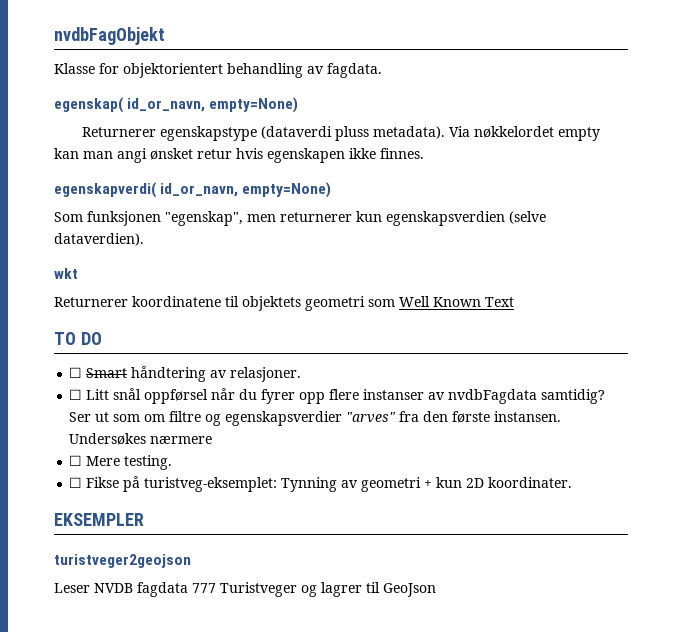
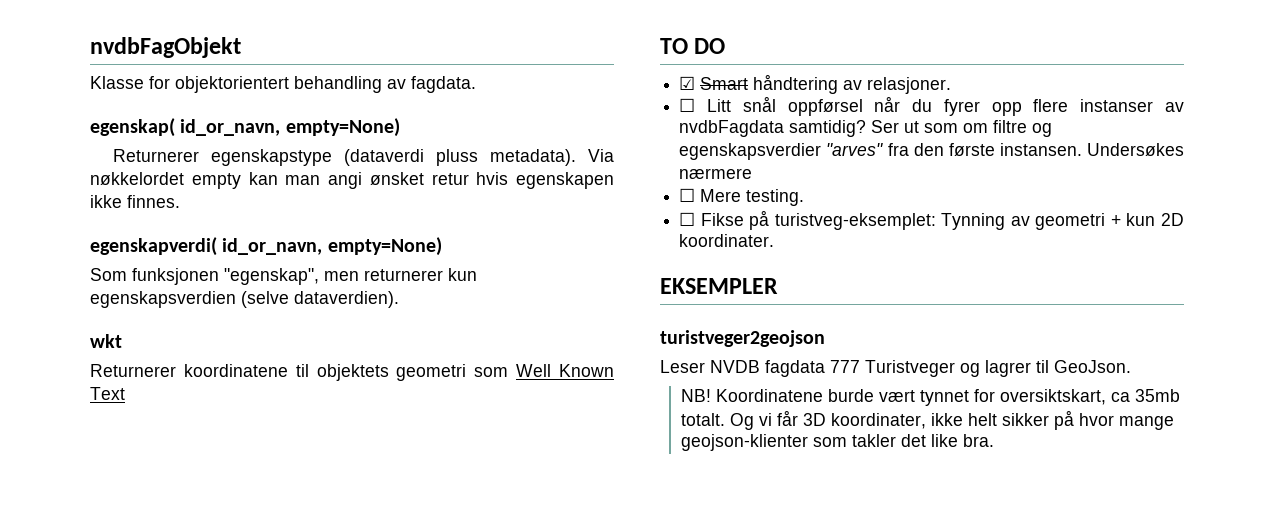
- ☐ Smart håndtering av relasjoner.
+ ☑ Smart håndtering av relasjoner.
- Leser NVDB fagdata 777 Turistveger og lagrer til GeoJson
+ Leser NVDB fagdata 777 Turistveger og lagrer til GeoJson.
+ NB! Koordinatene burde vært tynnet for oversiktskart, ca 35mb totalt. Og vi får 3D koordinater, ikke helt sikker på hvor mange geojson-klienter som takler det like bra.

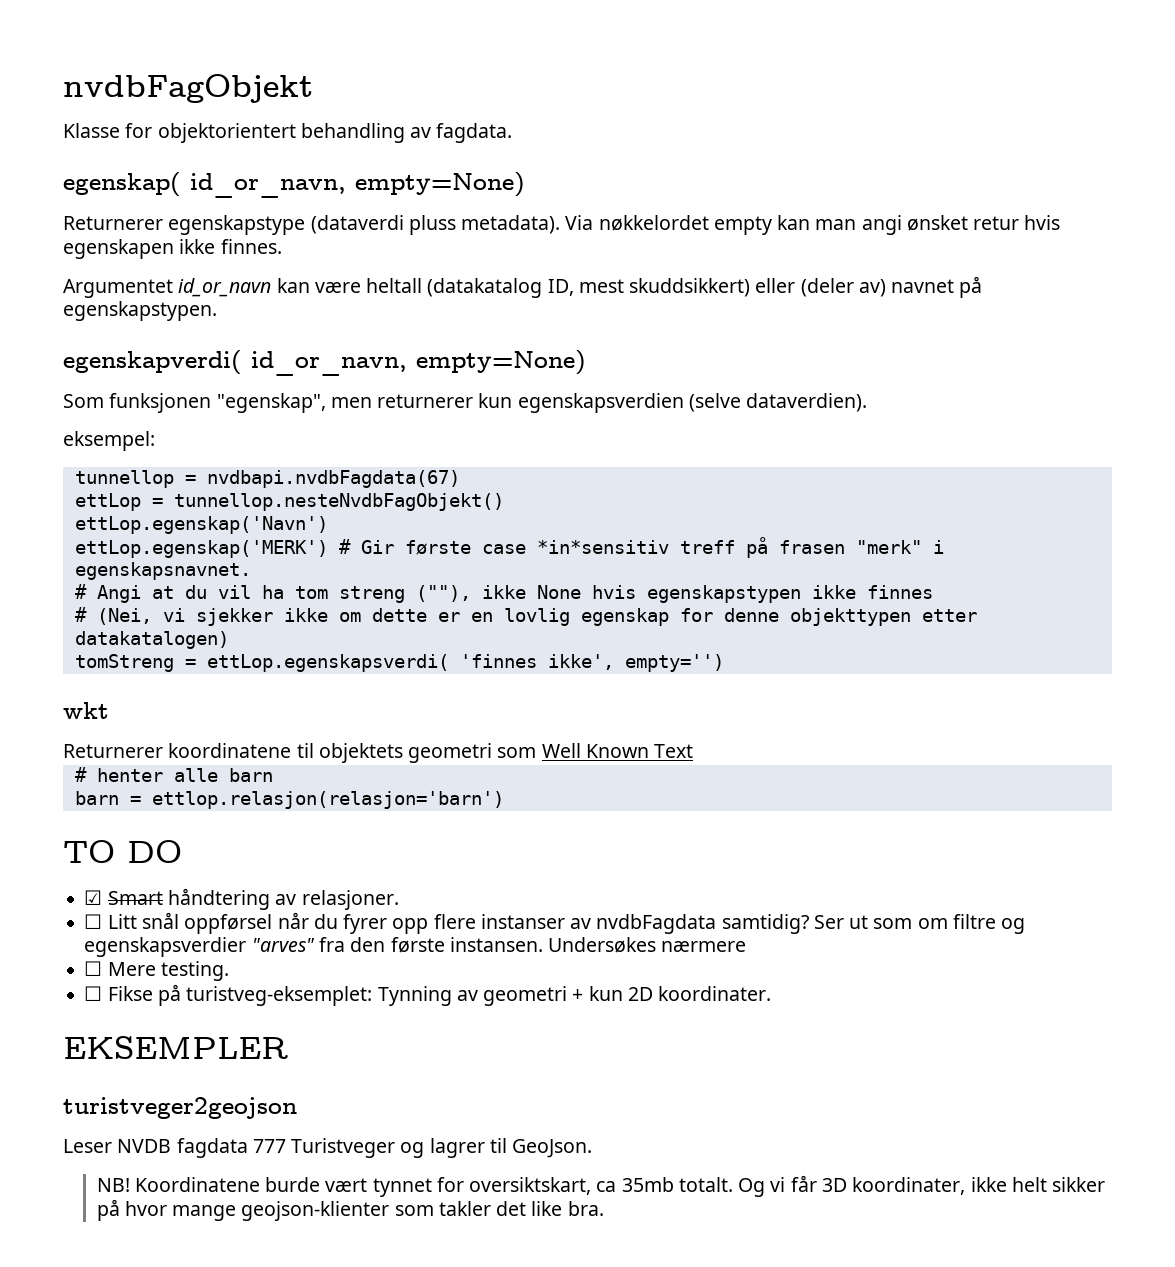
+ Argumentet id_or_navn kan være heltall (datakatalog ID, mest skuddsikkert) eller (deler av) navnet på egenskapstypen.
+ eksempel:
+ tunnellop = nvdbapi.nvdbFagdata(67)
+ ettLop = tunnellop.nesteNvdbFagObjekt()
+ ettLop.egenskap('Navn')
+ ettLop.egenskap('MERK') # Gir første case *in*sensitiv treff på frasen "merk" i egenskapsnavnet.
+ # Angi at du vil ha tom streng (""), ikke None hvis egenskapstypen ikke finnes
+ # (Nei, vi sjekker ikke om dette er en lovlig egenskap for denne objekttypen etter datakatalogen)
+ tomStreng = ettLop.egenskapsverdi( 'finnes ikke', empty='')
+ # henter alle barn
+ barn = ettlop.relasjon(relasjon='barn')

